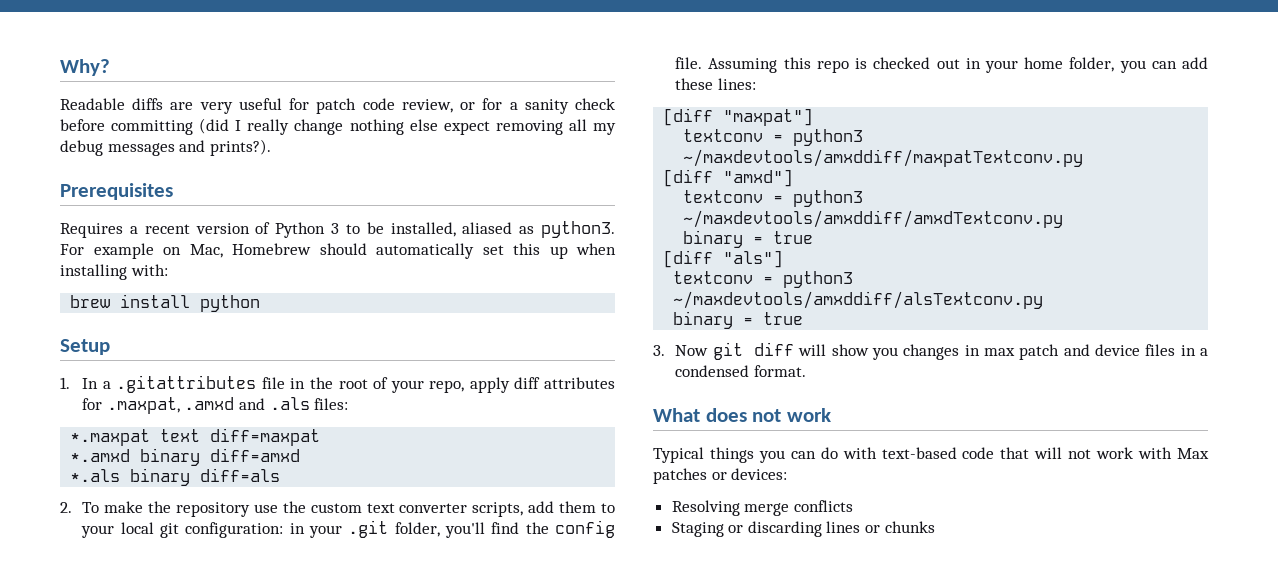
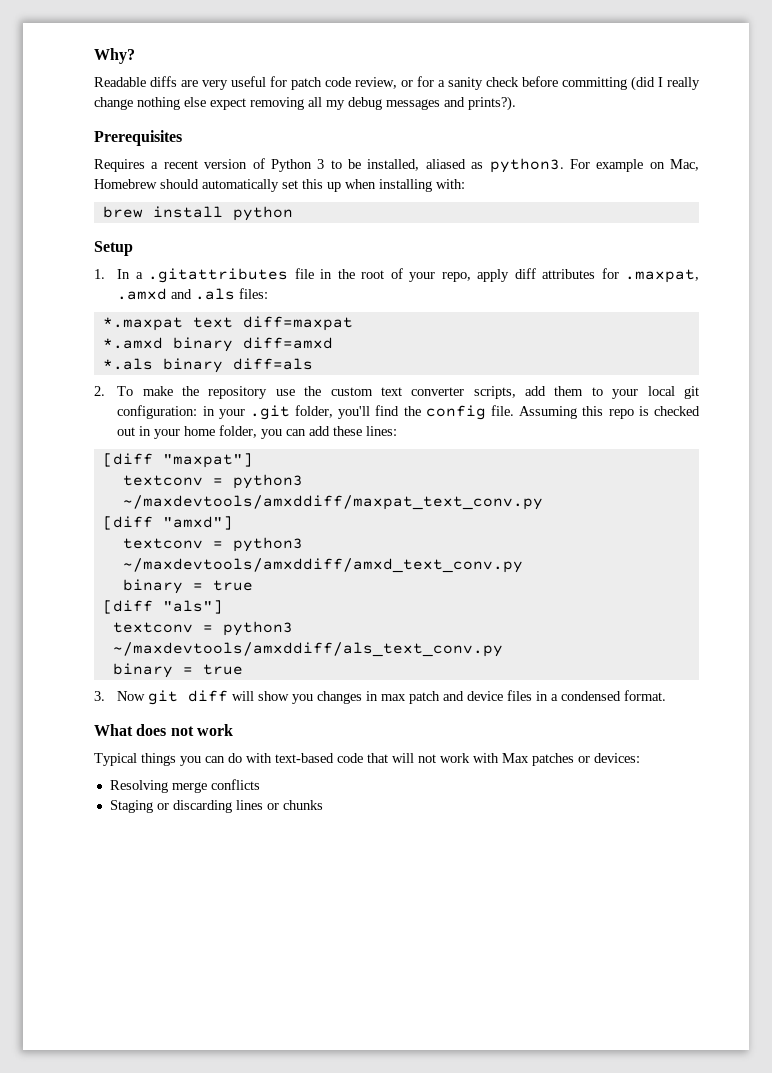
- textconv = python3 ~/maxdevtools/amxddiff/maxpatTextconv.py
+ textconv = python3 ~/maxdevtools/amxddiff/maxpat_text_conv.py
- textconv = python3 ~/maxdevtools/amxddiff/amxdTextconv.py
+ textconv = python3 ~/maxdevtools/amxddiff/amxd_text_conv.py
- textconv = python3 ~/maxdevtools/amxddiff/alsTextconv.py
+ textconv = python3 ~/maxdevtools/amxddiff/als_text_conv.py

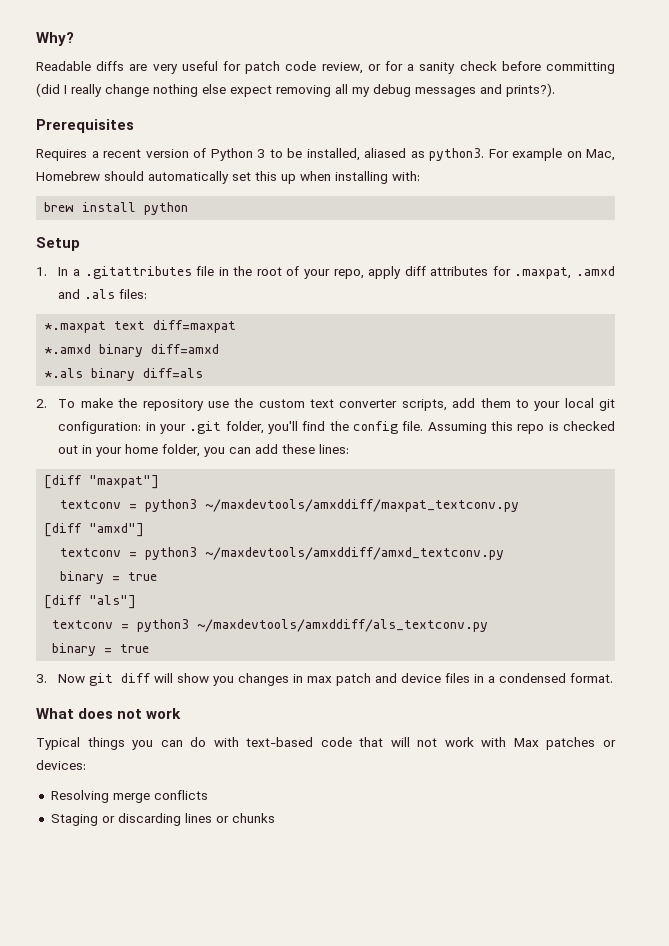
- textconv = python3 ~/maxdevtools/amxddiff/maxpat_text_conv.py
+ textconv = python3 ~/maxdevtools/amxddiff/maxpat_textconv.py
- textconv = python3 ~/maxdevtools/amxddiff/amxd_text_conv.py
+ textconv = python3 ~/maxdevtools/amxddiff/amxd_textconv.py
- textconv = python3 ~/maxdevtools/amxddiff/als_text_conv.py
+ textconv = python3 ~/maxdevtools/amxddiff/als_textconv.py

